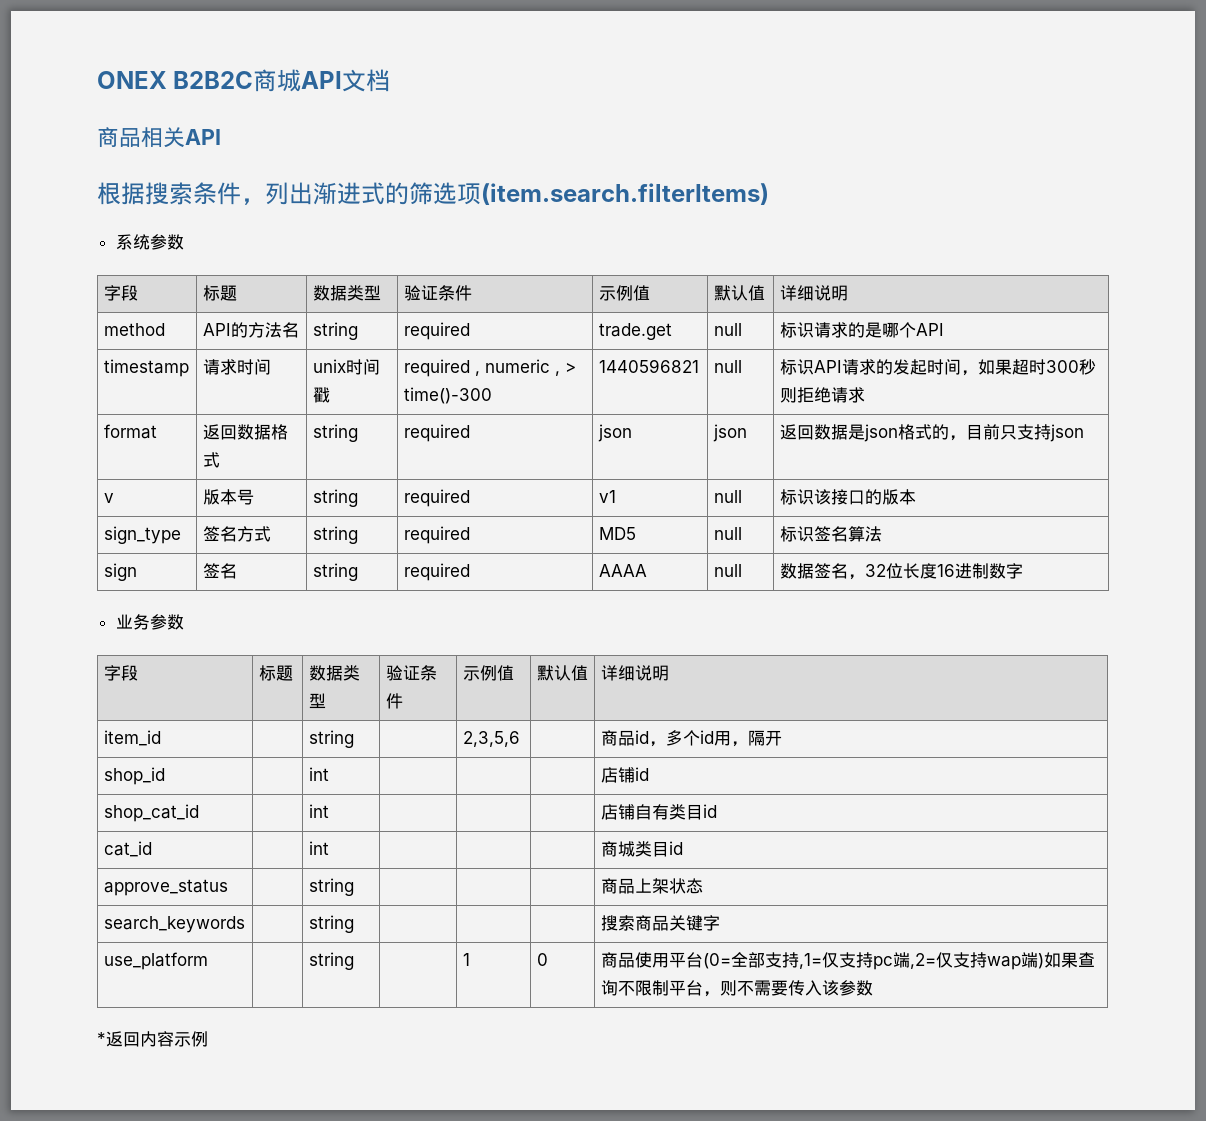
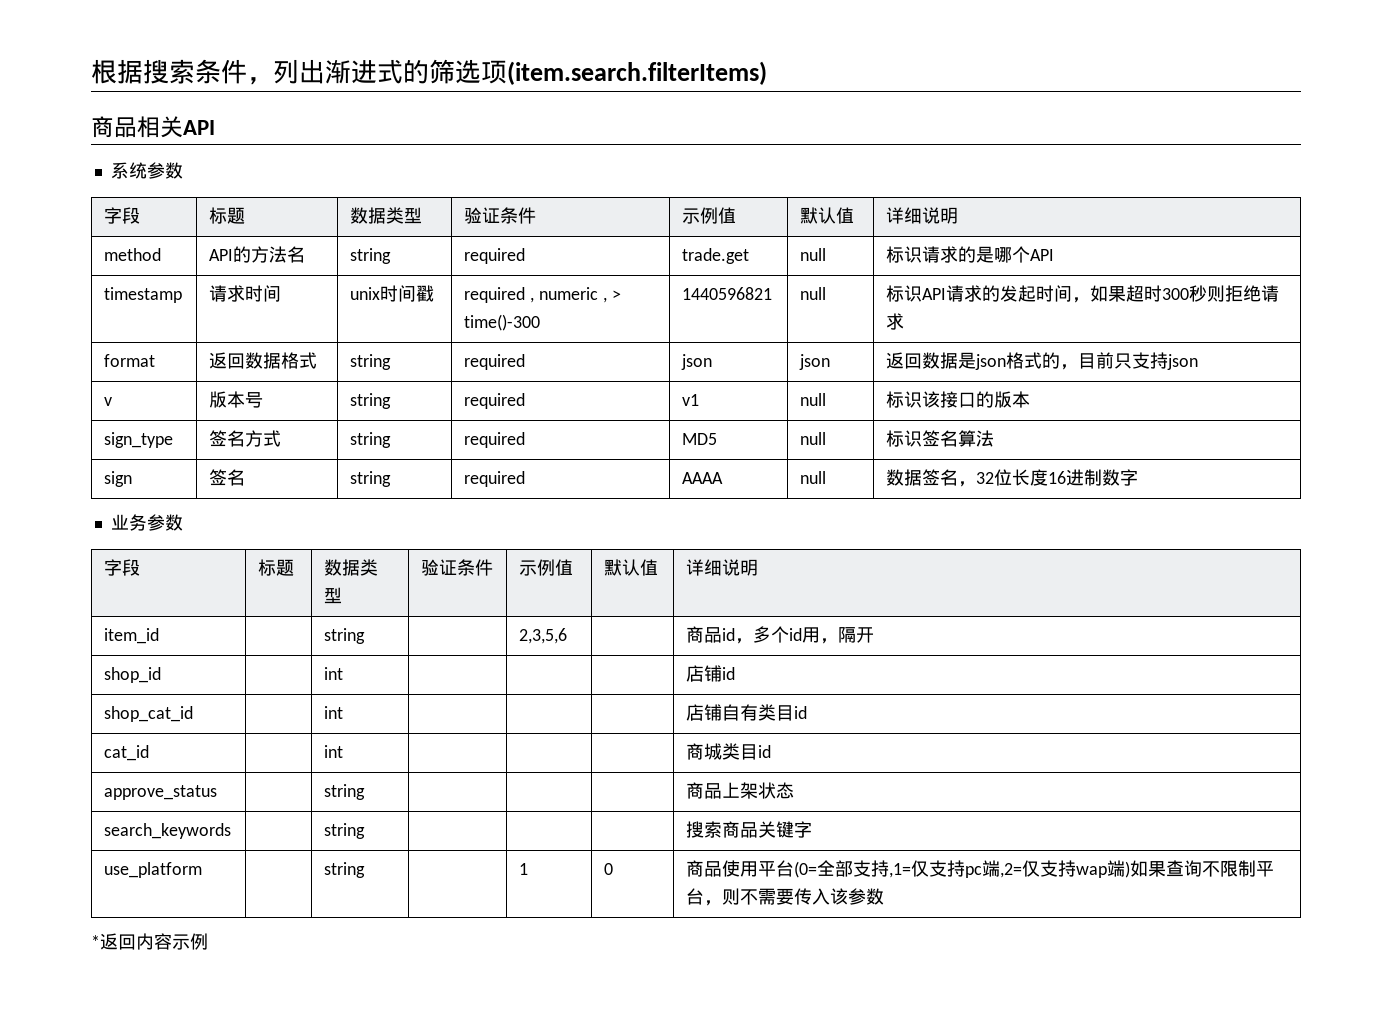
- ONEX B2B2C商城API文档
- 商品相关API
+ 商品相关API

